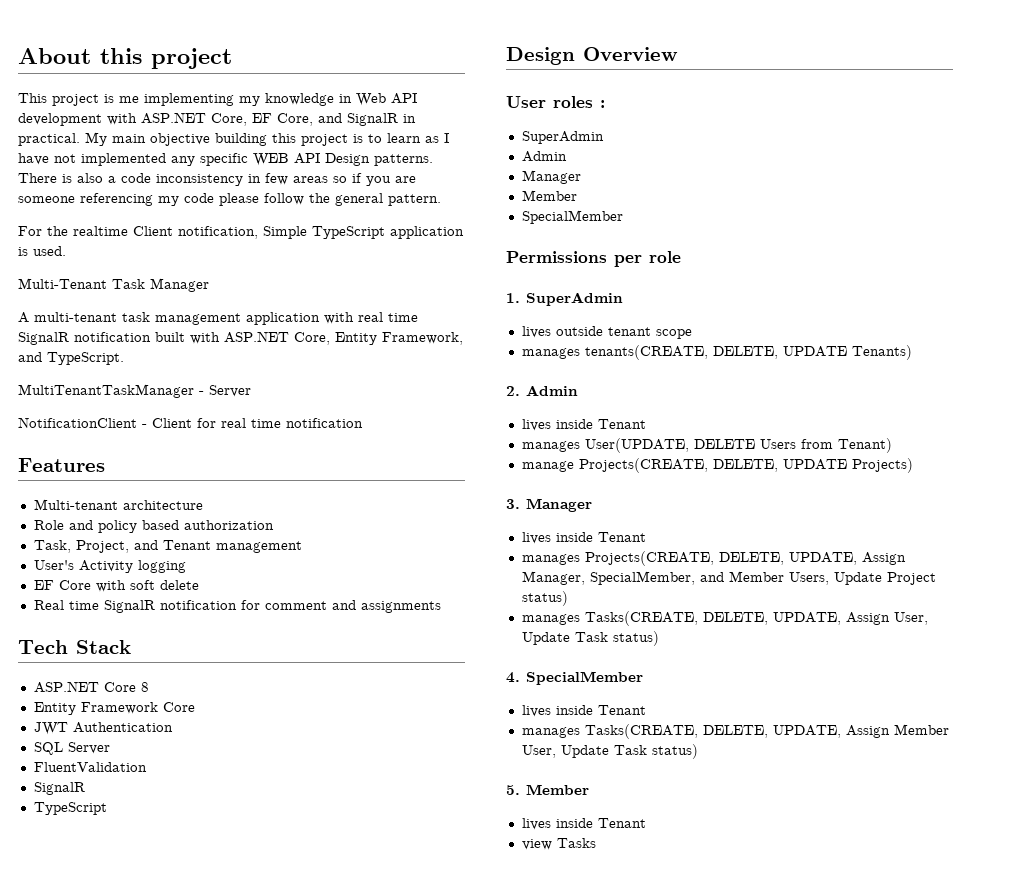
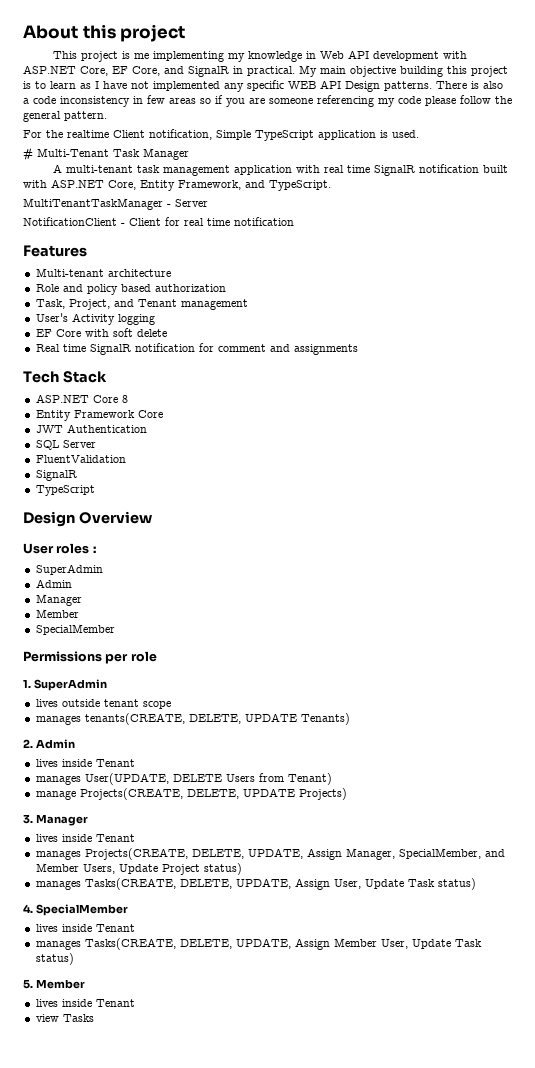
- Multi-Tenant Task Manager
+ # Multi-Tenant Task Manager

